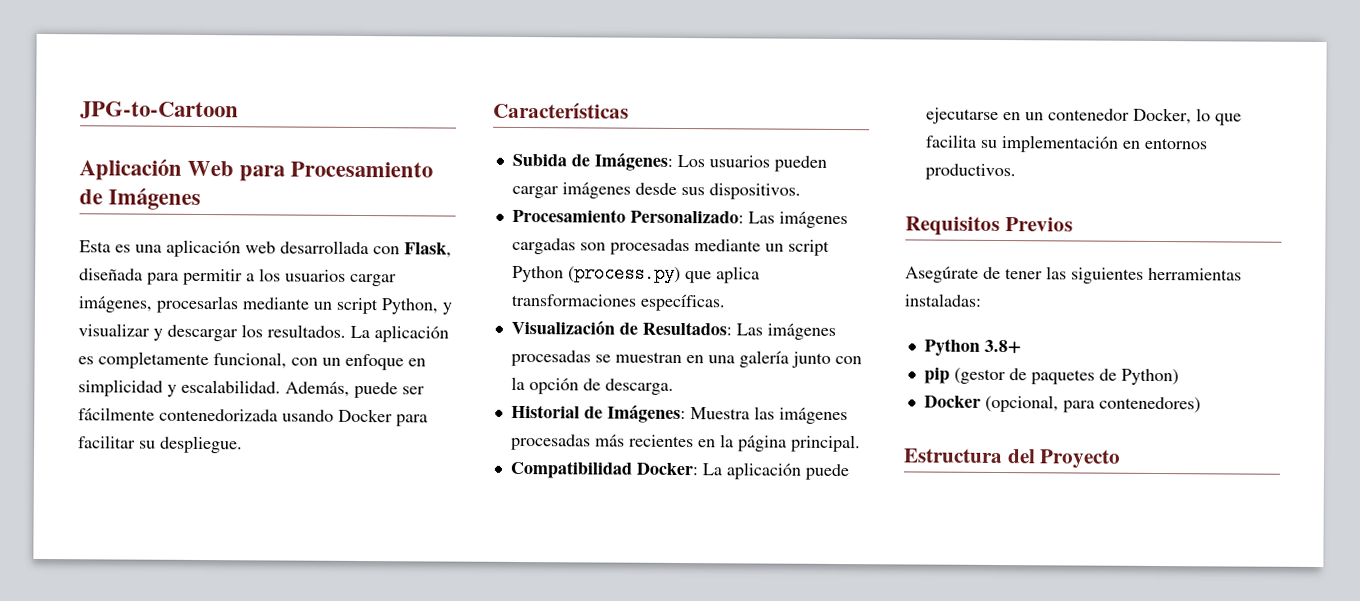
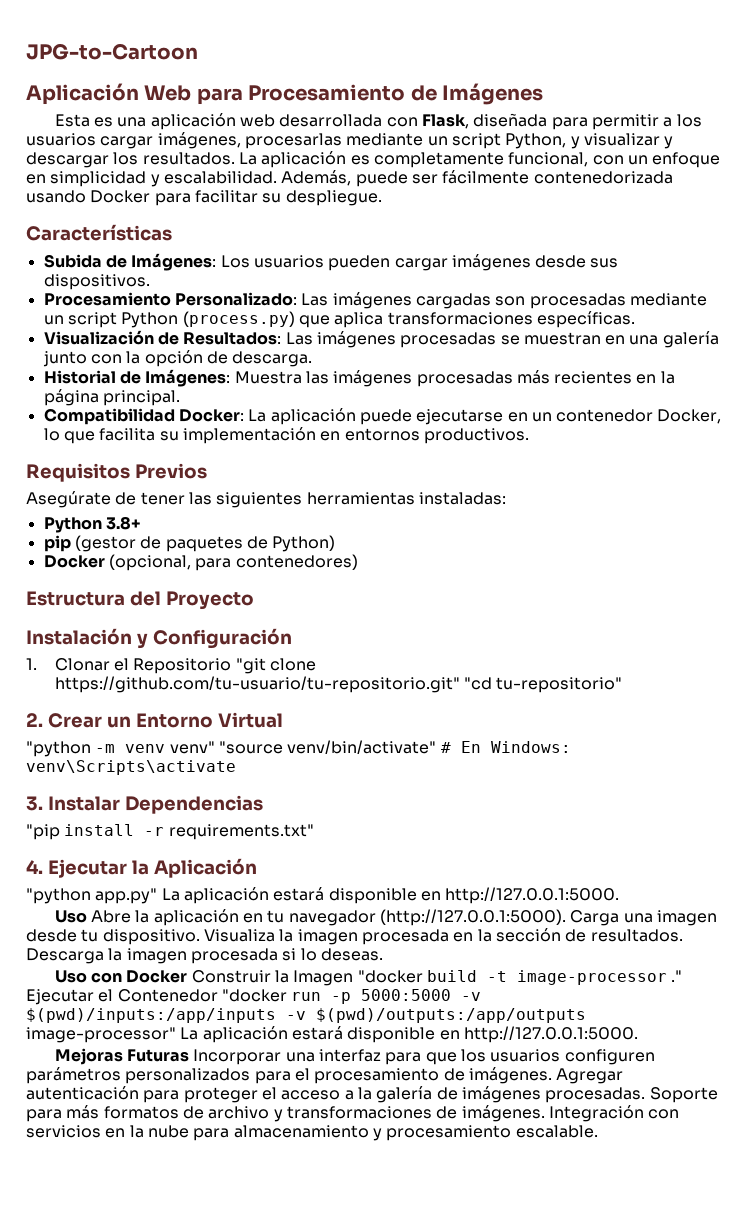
+ Instalación y Configuración
+ 1. Clonar el Repositorio "git clone https://github.com/tu-usuario/tu-repositorio.git" "cd tu-repositorio"
+ 2. Crear un Entorno Virtual
+ "python -m venv venv" "source venv/bin/activate" # En Windows: venv\Scripts\activate
+ 3. Instalar Dependencias
+ "pip install -r requirements.txt"
+ 4. Ejecutar la Aplicación
+ "python app.py" La aplicación estará disponible en http://127.0.0.1:5000.
+ Uso Abre la aplicación en tu navegador (http://127.0.0.1:5000). Carga una imagen desde tu dispositivo. Visualiza la imagen procesada en la sección de resultados. Descarga la imagen procesada si lo deseas.
+ Uso con Docker Construir la Imagen "docker build -t image-processor ." Ejecutar el Contenedor "docker run -p 5000:5000 -v $(pwd)/inputs:/app/inputs -v $(pwd)/outputs:/app/outputs image-processor" La aplicación estará disponible en http://127.0.0.1:5000.
+ Mejoras Futuras Incorporar una interfaz para que los usuarios configuren parámetros personalizados para el procesamiento de imágenes. Agregar autenticación para proteger el acceso a la galería de imágenes procesadas. Soporte para más formatos de archivo y transformaciones de imágenes. Integración con servicios en la nube para almacenamiento y procesamiento escalable.

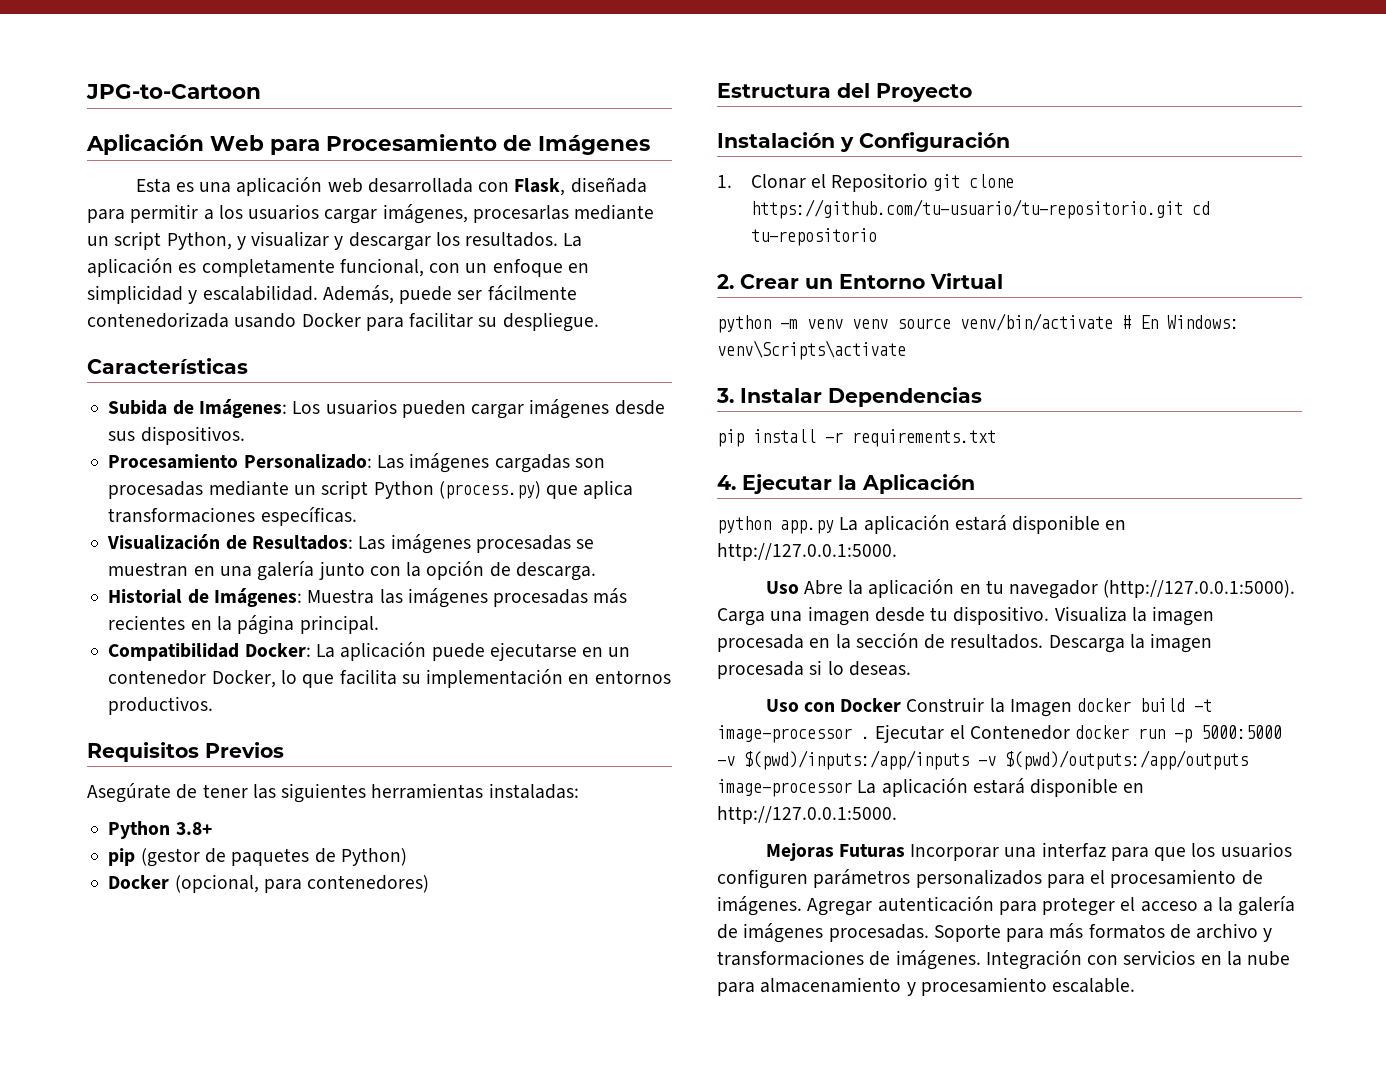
- 1. Clonar el Repositorio "git clone https://github.com/tu-usuario/tu-repositorio.git" "cd tu-repositorio"
+ 1. Clonar el Repositorio git clone https://github.com/tu-usuario/tu-repositorio.git cd tu-repositorio
- "python -m venv venv" "source venv/bin/activate" # En Windows: venv\Scripts\activate
+ python -m venv venv source venv/bin/activate # En Windows: venv\Scripts\activate
- "pip install -r requirements.txt"
+ pip install -r requirements.txt
- "python app.py" La aplicación estará disponible en http://127.0.0.1:5000.
+ python app.py La aplicación estará disponible en http://127.0.0.1:5000.
- Uso con Docker Construir la Imagen "docker build -t image-processor ."
+ Uso con Docker Construir la Imagen docker build -t image-processor .
- Ejecutar el Contenedor "docker run -p 5000:5000 -v $(pwd)/inputs:/app/inputs -v $(pwd)/outputs:/app/outputs image-processor" La aplicación estará disponible en http://127.0.0.1:5000.
+ Ejecutar el Contenedor docker run -p 5000:5000 -v $(pwd)/inputs:/app/inputs -v $(pwd)/outputs:/app/outputs image-processor La aplicación estará disponible en http://127.0.0.1:5000.

